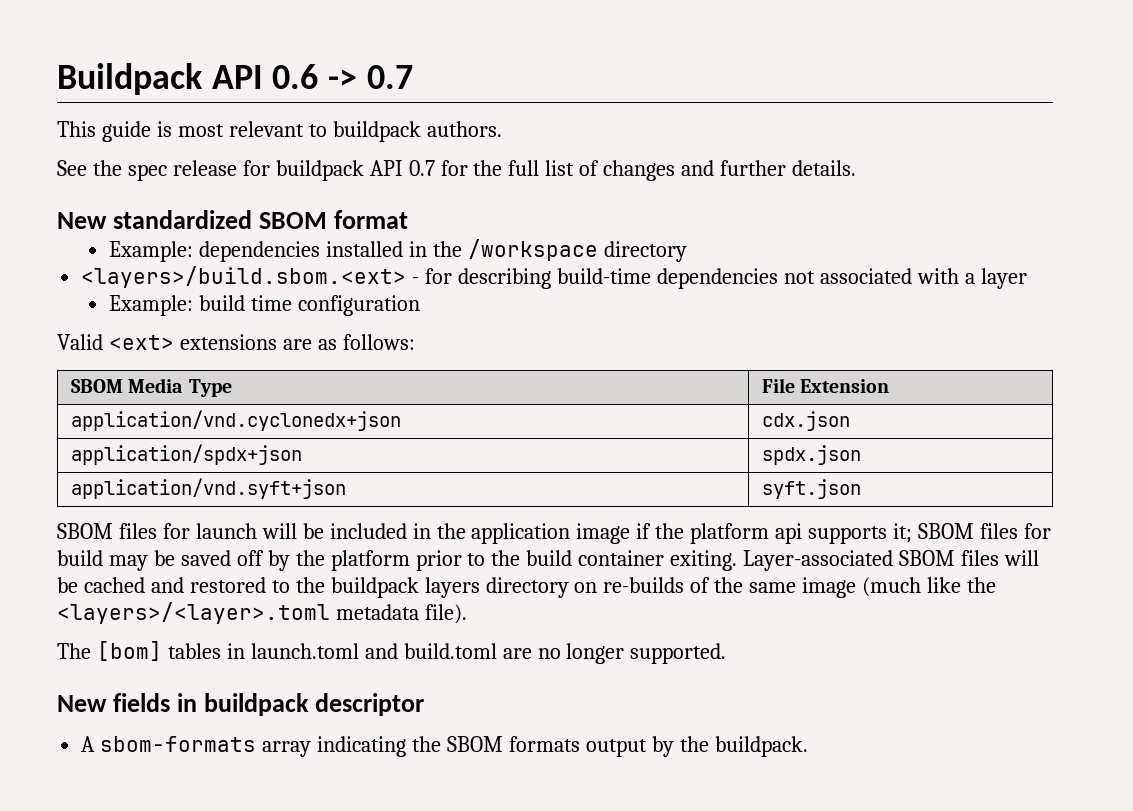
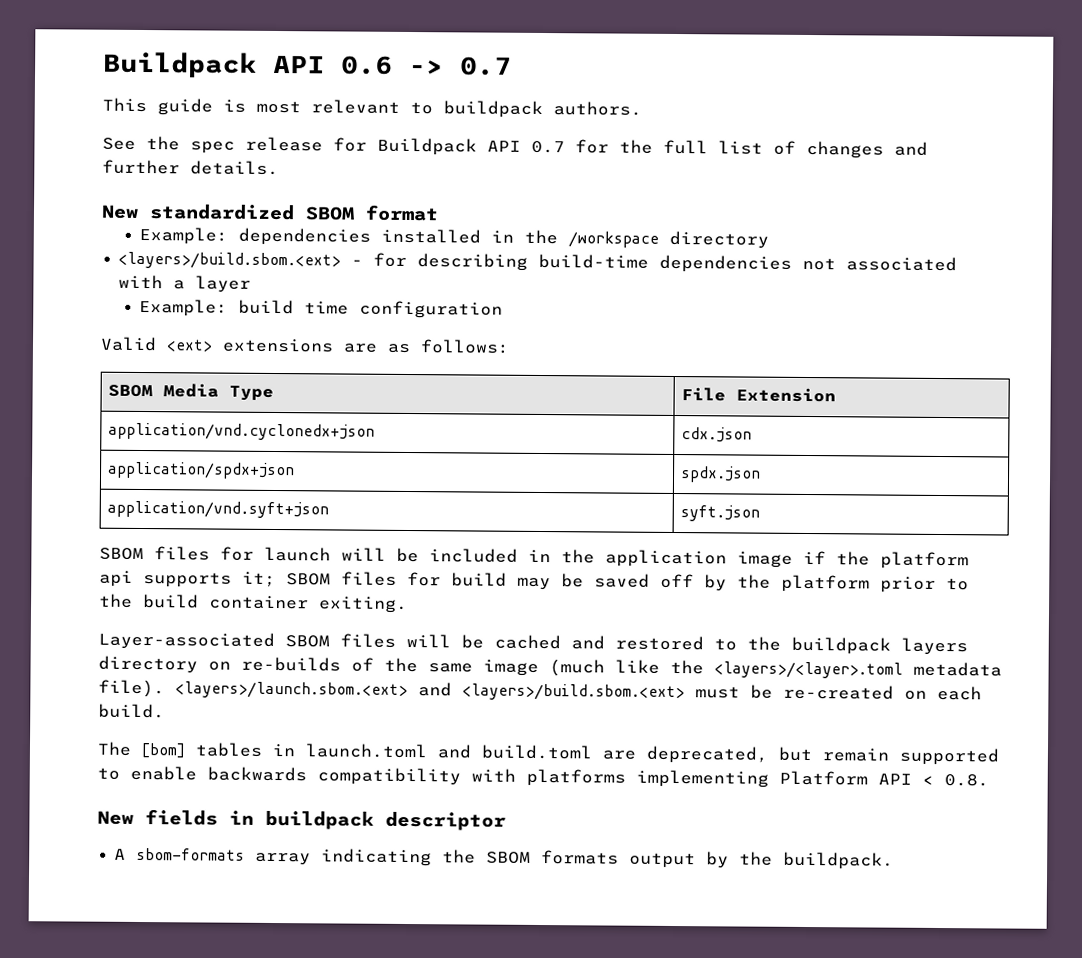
- See the spec release for buildpack API 0.7 for the full list of changes and further details.
+ See the spec release for Buildpack API 0.7 for the full list of changes and further details.
- SBOM files for launch will be included in the application image if the platform api supports it; SBOM files for build may be saved off by the platform prior to the build container exiting. Layer-associated SBOM files will be cached and restored to the buildpack layers directory on re-builds of the same image (much like the <layers>/<layer>.toml metadata file).
+ SBOM files for launch will be included in the application image if the platform api supports it; SBOM files for build may be saved off by the platform prior to the build container exiting.
+ Layer-associated SBOM files will be cached and restored to the buildpack layers directory on re-builds of the same image (much like the <layers>/<layer>.toml metadata file). <layers>/launch.sbom.<ext> and <layers>/build.sbom.<ext> must be re-created on each build.
- The [bom] tables in launch.toml and build.toml are no longer supported.
+ The [bom] tables in launch.toml and build.toml are deprecated, but remain supported to enable backwards compatibility with platforms implementing Platform API < 0.8.

